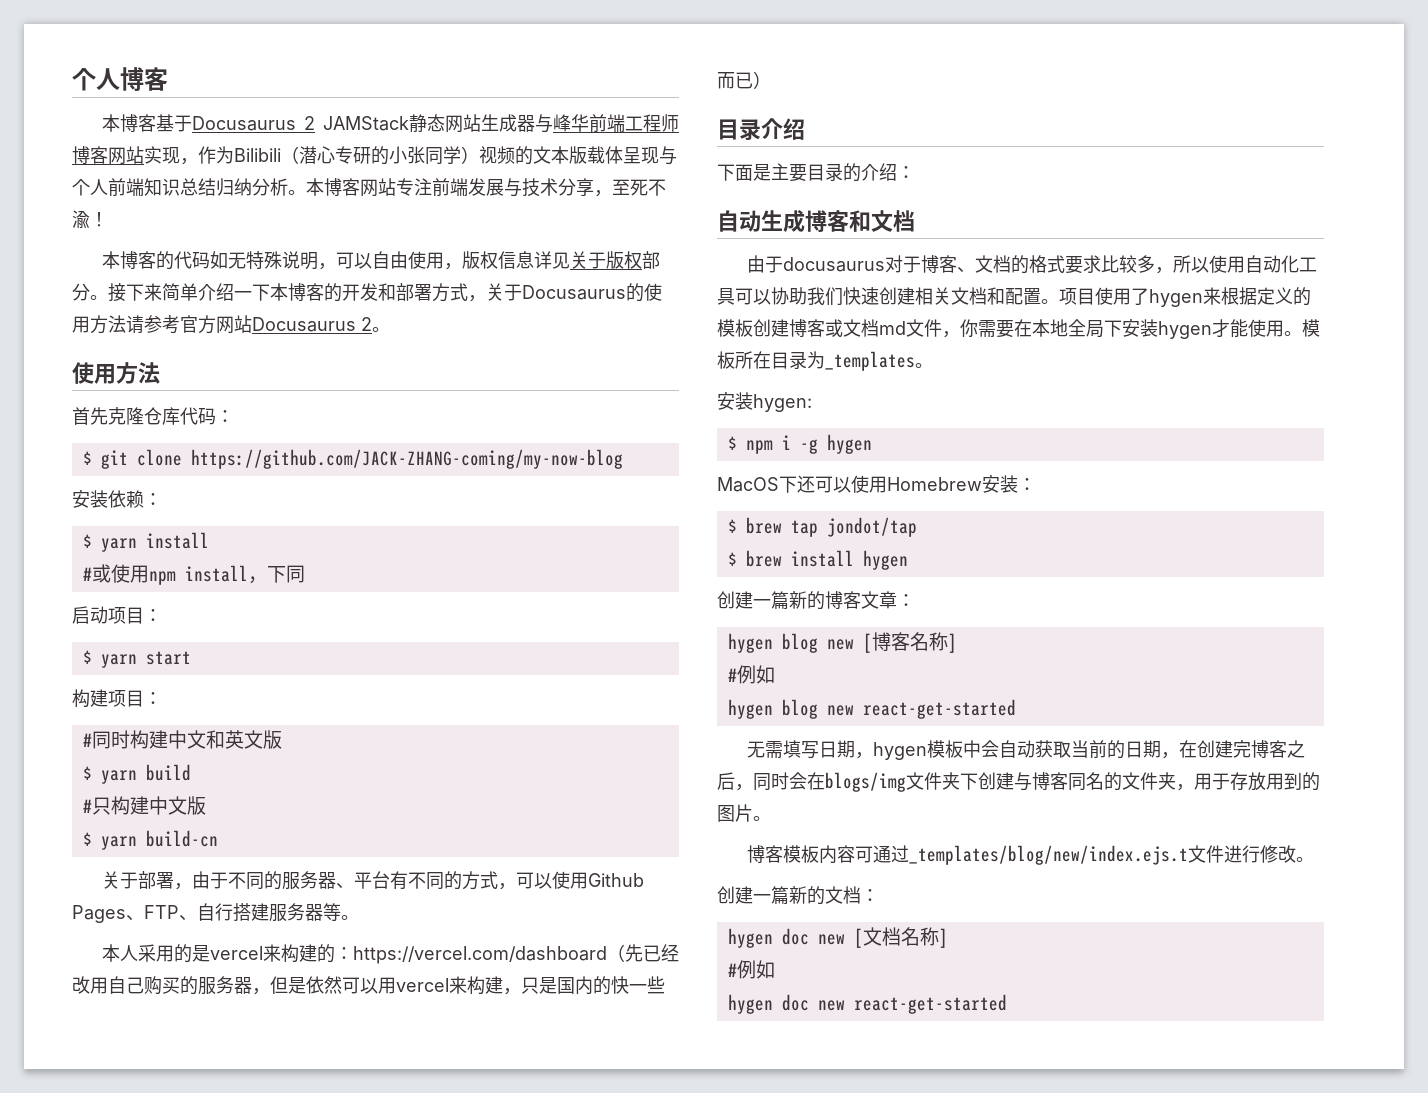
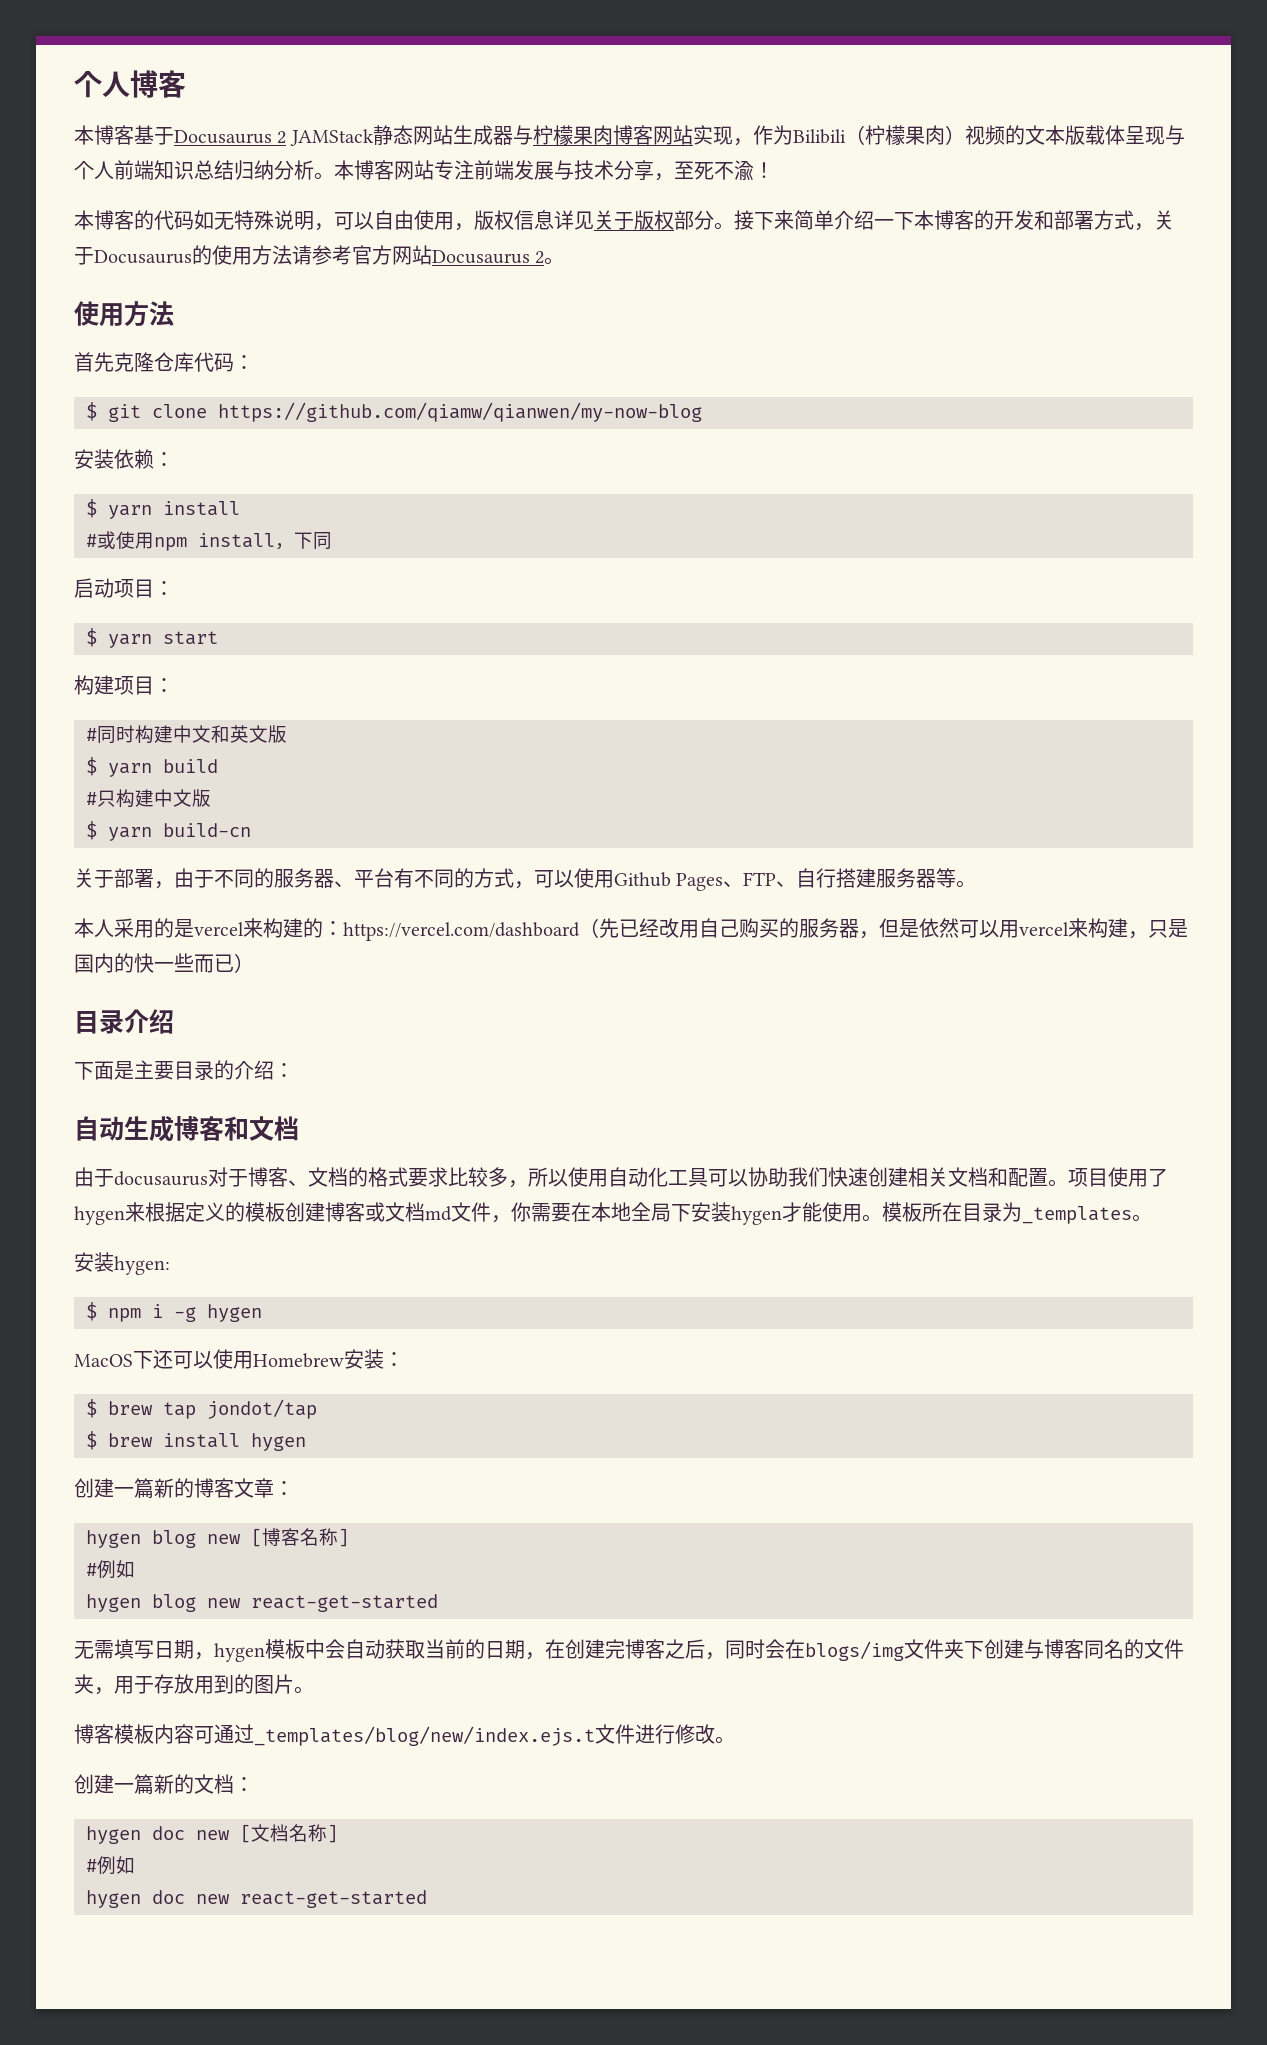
- 本博客基于Docusaurus 2 JAMStack静态网站生成器与峰华前端工程师博客网站实现，作为Bilibili（潜心专研的小张同学）视频的文本版载体呈现与个人前端知识总结归纳分析。
+ 本博客基于Docusaurus 2 JAMStack静态网站生成器与柠檬果肉博客网站实现，作为Bilibili（柠檬果肉）视频的文本版载体呈现与个人前端知识总结归纳分析。
- $ git clone https://github.com/JACK-ZHANG-coming/my-now-blog
+ $ git clone https://github.com/qiamw/qianwen/my-now-blog

